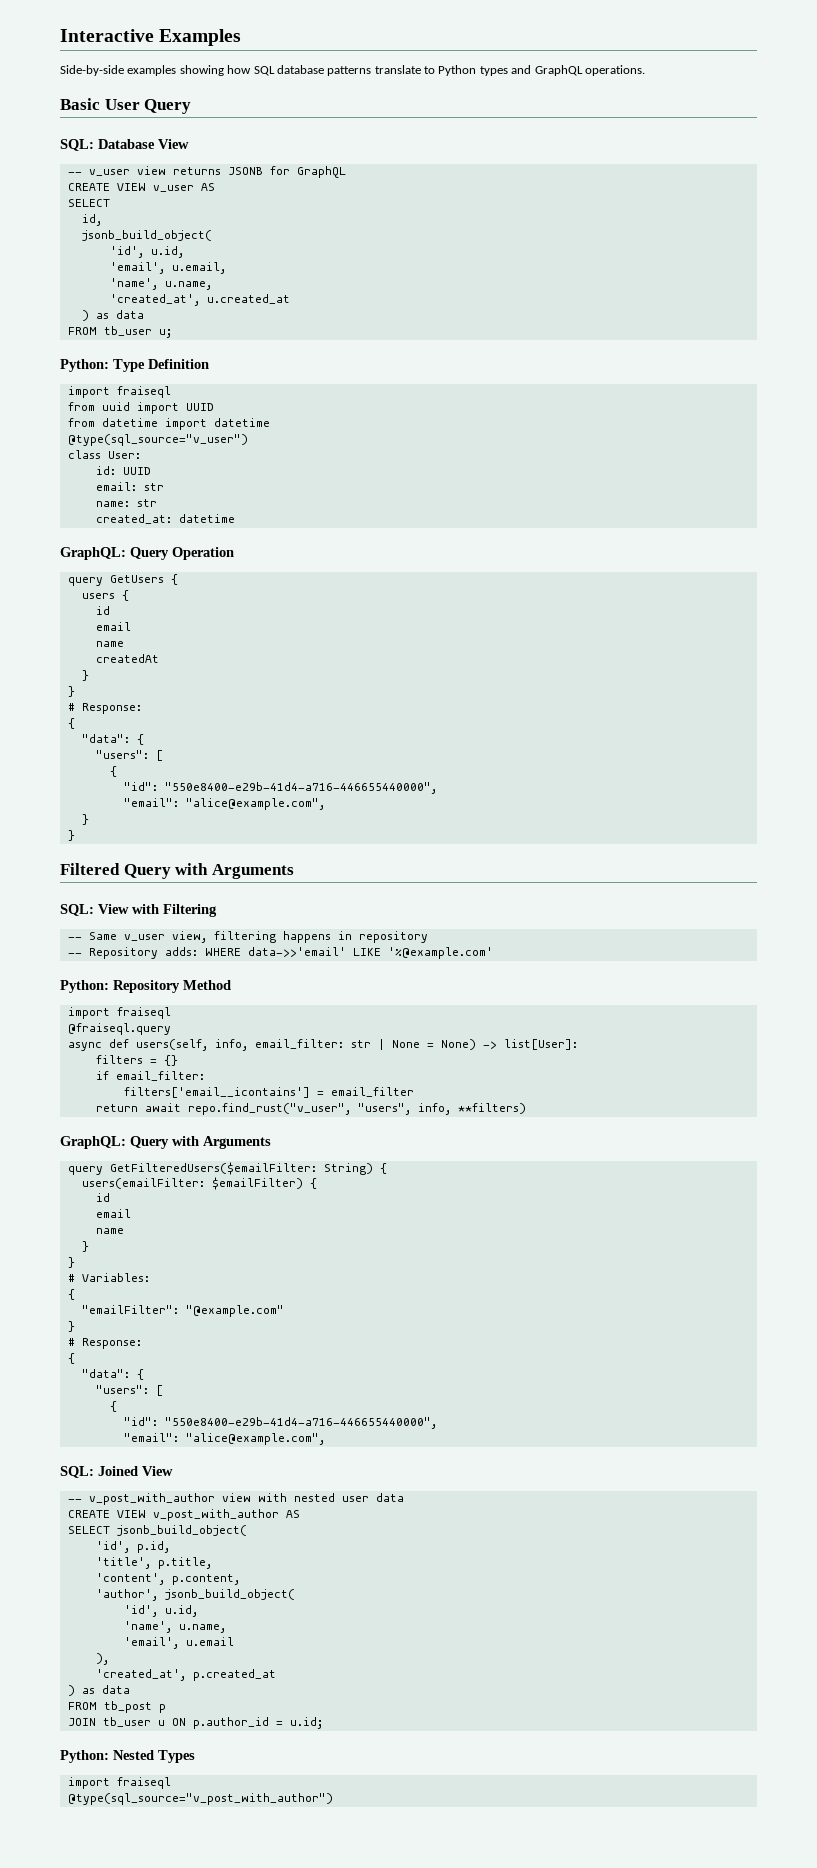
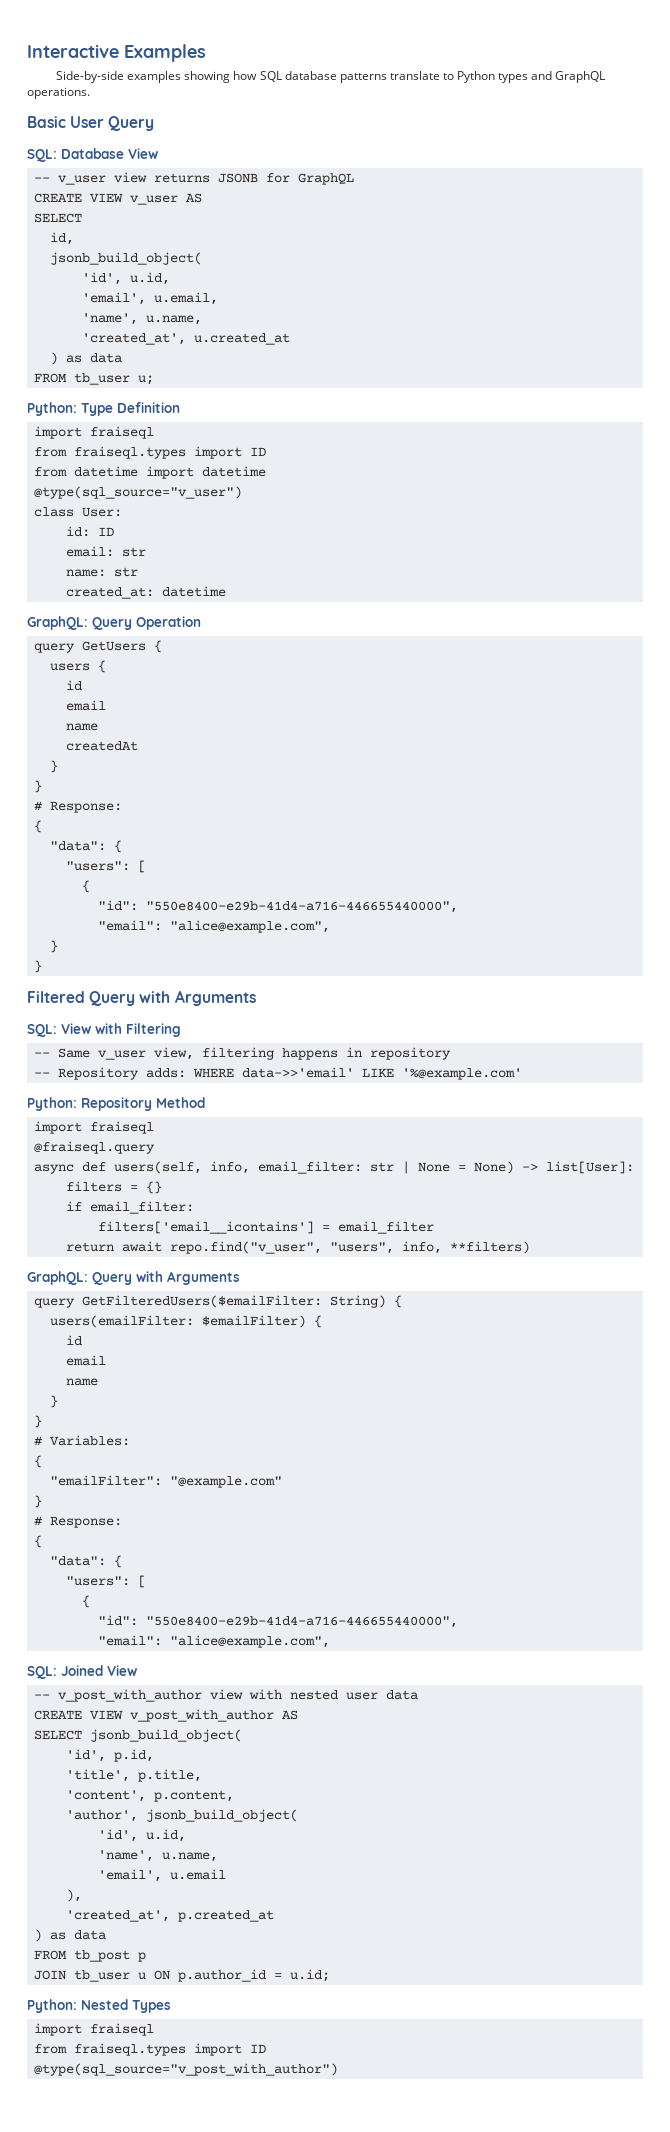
  Python: Type Definition
  import fraiseql
- from uuid import UUID
+ from fraiseql.types import ID
- id: UUID
+ id: ID
- return await repo.find_rust("v_user", "users", info, **filters)
+ return await repo.find("v_user", "users", info, **filters)
  Python: Nested Types
  import fraiseql
+ from fraiseql.types import ID

